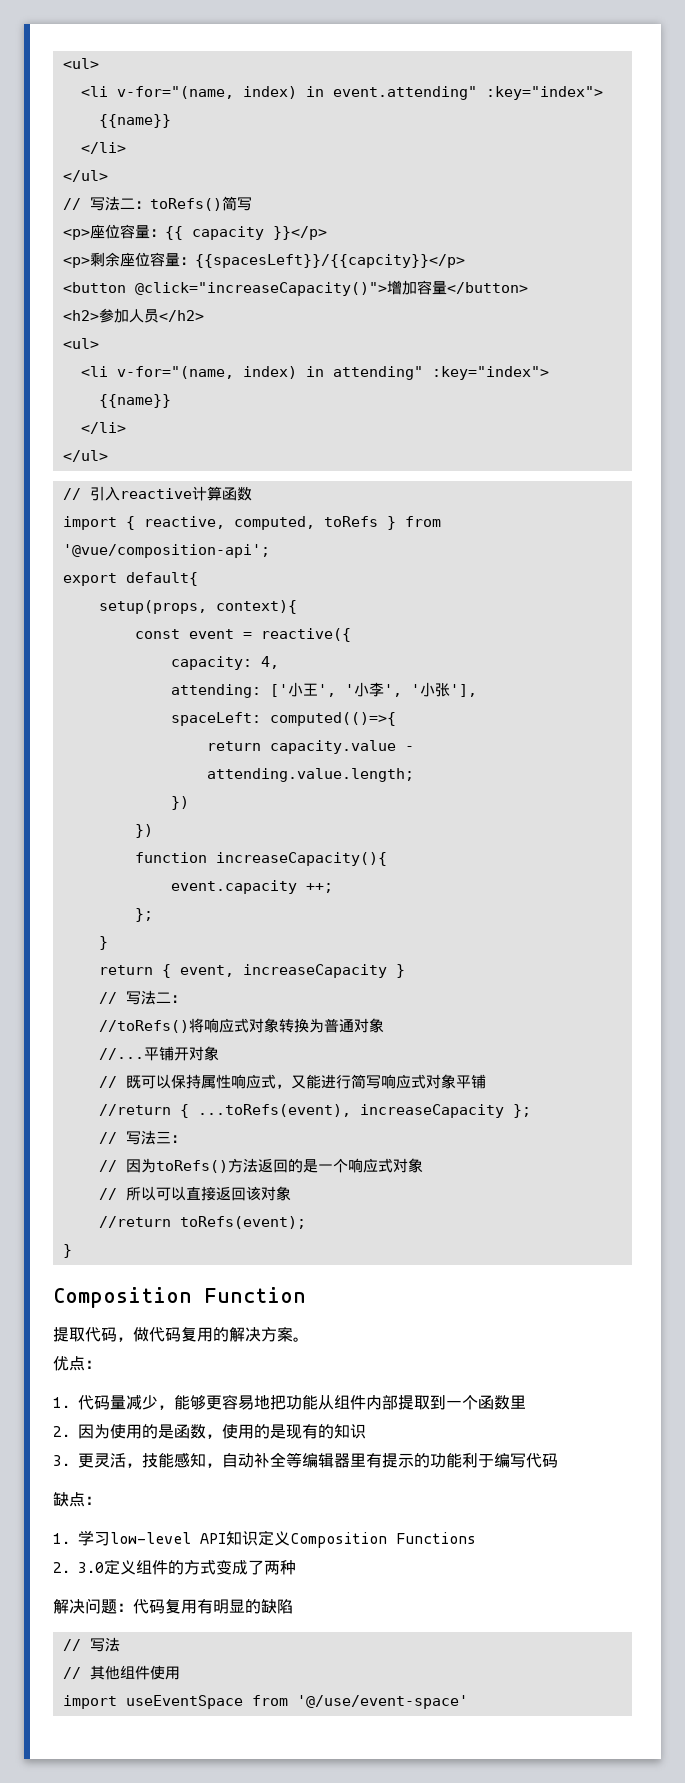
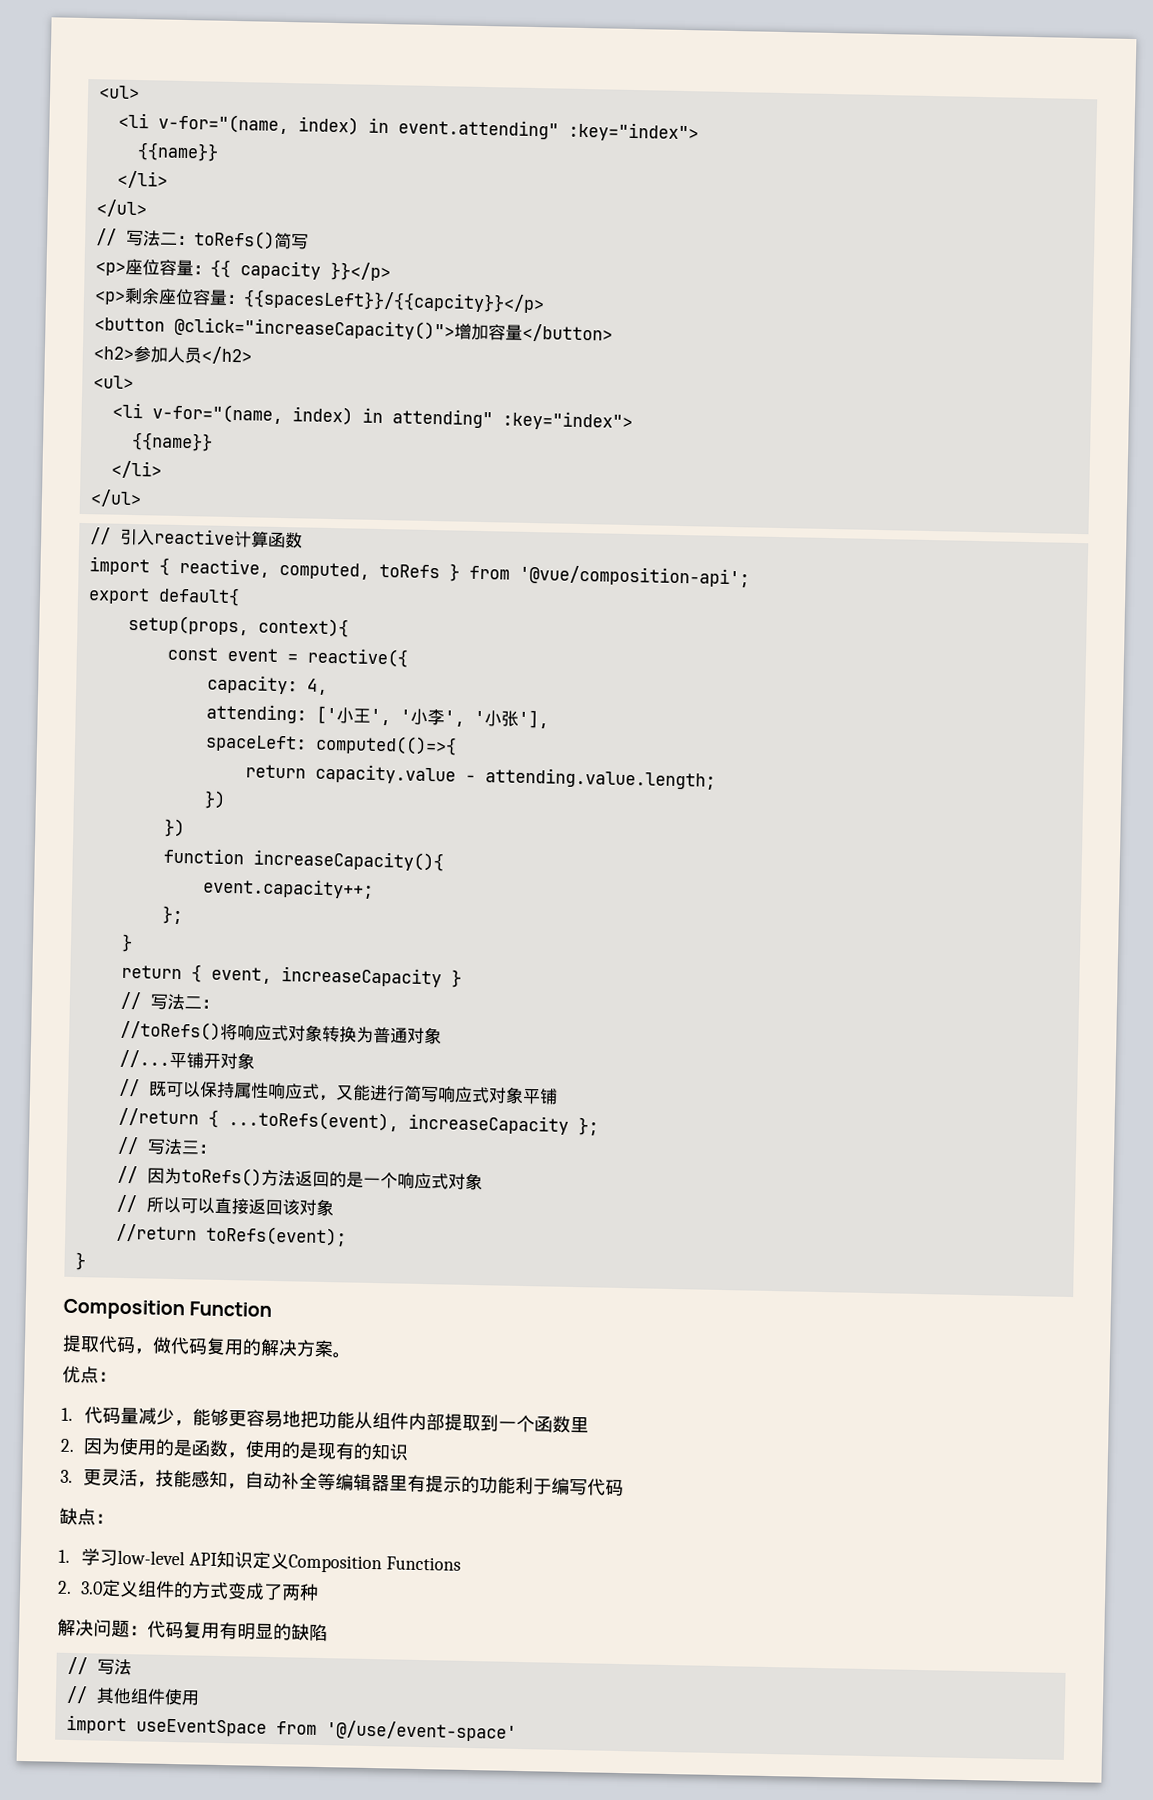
- event.capacity ++;
+ event.capacity++;

